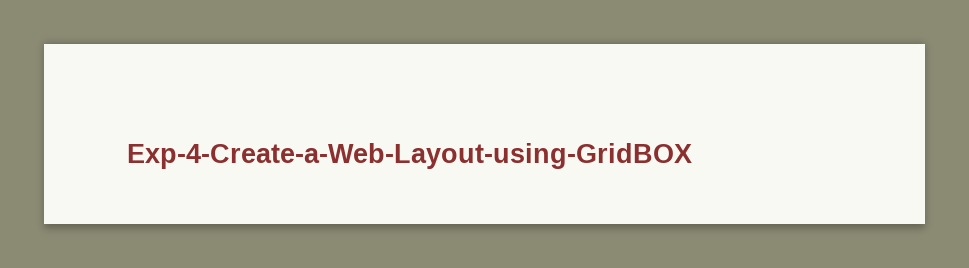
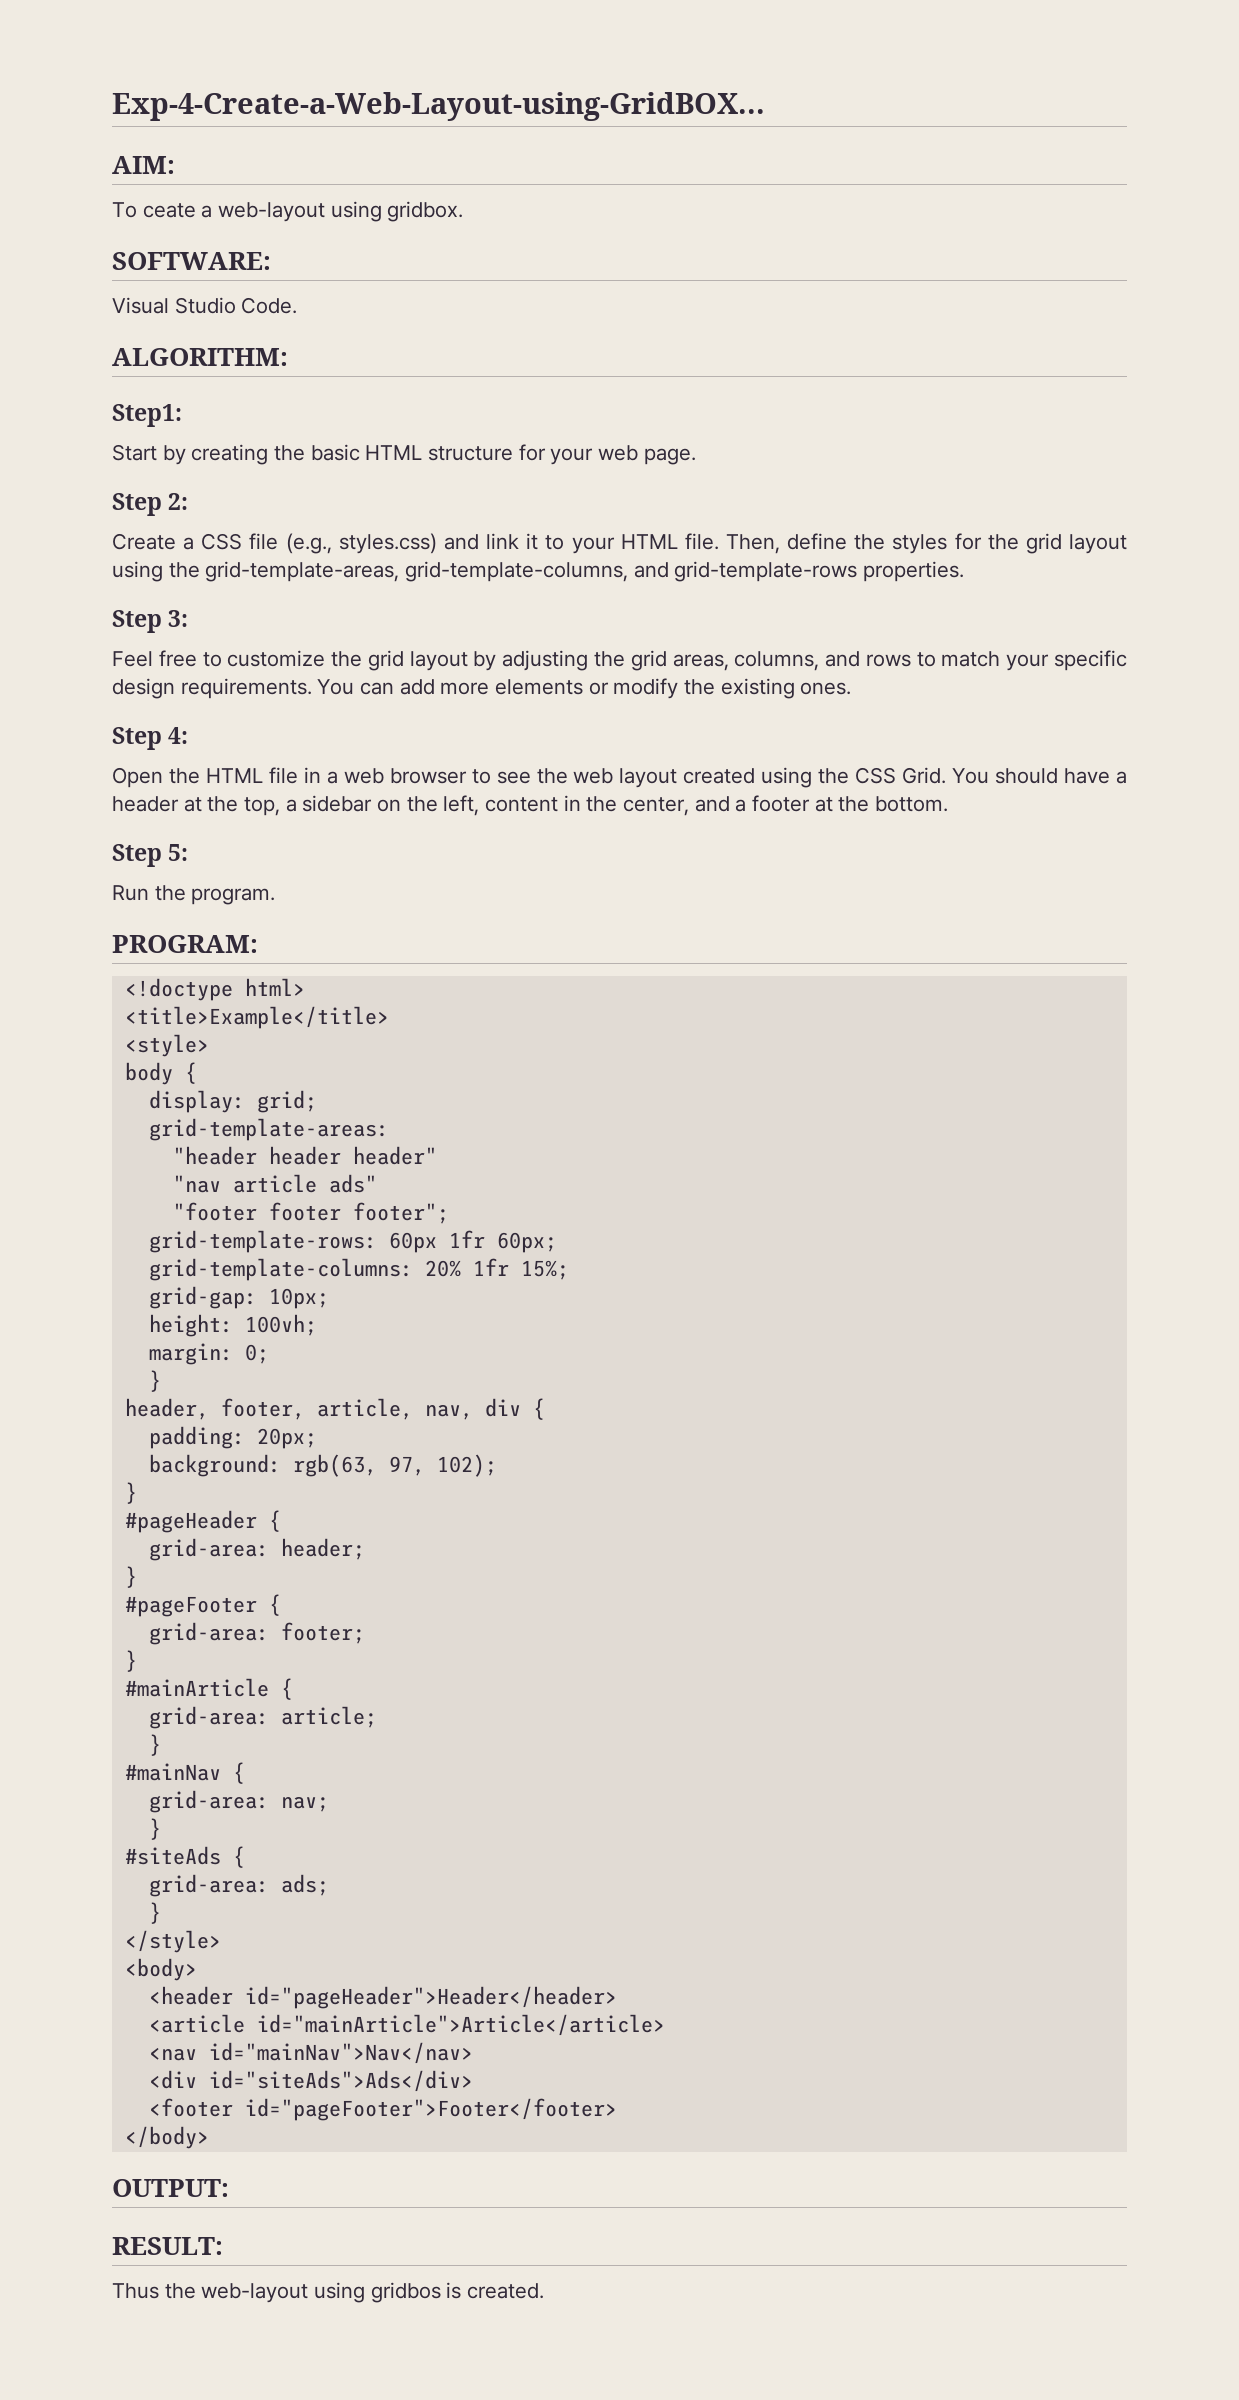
- Exp-4-Create-a-Web-Layout-using-GridBOX
+ Exp-4-Create-a-Web-Layout-using-GridBOX...
+ AIM:
+ To ceate a web-layout using gridbox.
+ SOFTWARE:
+ Visual Studio Code.
+ ALGORITHM:
+ Step1:
+ Start by creating the basic HTML structure for your web page.
+ Step 2:
+ Create a CSS file (e.g., styles.css) and link it to your HTML file. Then, define the styles for the grid layout using the grid-template-areas, grid-template-columns, and grid-template-rows properties.
+ Step 3:
+ Feel free to customize the grid layout by adjusting the grid areas, columns, and rows to match your specific design requirements. You can add more elements or modify the existing ones.
+ Step 4:
+ Open the HTML file in a web browser to see the web layout created using the CSS Grid. You should have a header at the top, a sidebar on the left, content in the center, and a footer at the bottom.
+ Step 5:
+ Run the program.
+ PROGRAM:
+ <!doctype html>
+ <title>Example</title>
+ <style>
+ body {
+ display: grid;
+ grid-template-areas:
+ "header header header"
+ "nav article ads"
+ "footer footer footer";
+ grid-template-rows: 60px 1fr 60px;
+ grid-template-columns: 20% 1fr 15%;
+ grid-gap: 10px;
+ height: 100vh;
+ margin: 0;
+ }
+ header, footer, article, nav, div {
+ padding: 20px;
+ background: rgb(63, 97, 102);
+ }
+ #pageHeader {
+ grid-area: header;
+ }
+ #pageFooter {
+ grid-area: footer;
+ }
+ #mainArticle {
+ grid-area: article;
+ }
+ #mainNav {
+ grid-area: nav;
+ }
+ #siteAds {
+ grid-area: ads;
+ }
+ </style>
+ <body>
+ <header id="pageHeader">Header</header>
+ <article id="mainArticle">Article</article>
+ <nav id="mainNav">Nav</nav>
+ <div id="siteAds">Ads</div>
+ <footer id="pageFooter">Footer</footer>
+ </body>
+ OUTPUT:
+ RESULT:
+ Thus the web-layout using gridbos is created.

